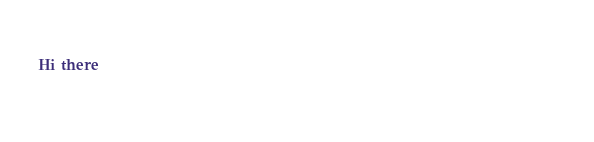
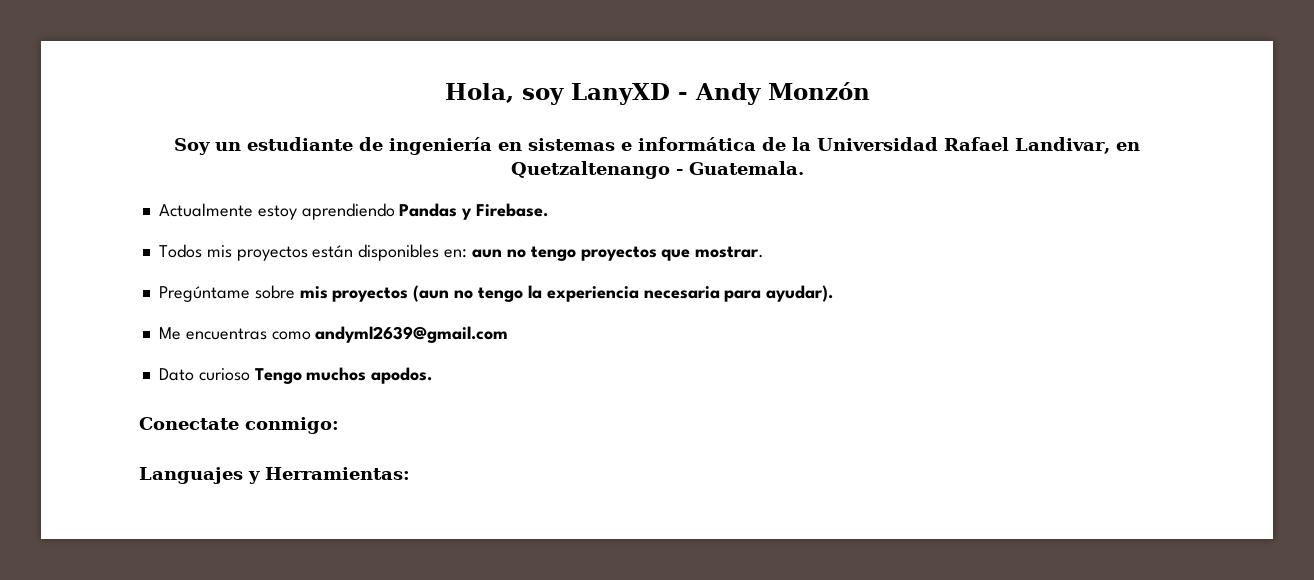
- Hi there
+ Hola, soy LanyXD - Andy Monzón
+ Soy un estudiante de ingeniería en sistemas e informática de la Universidad Rafael Landivar, en Quetzaltenango - Guatemala.
+ Actualmente estoy aprendiendo Pandas y Firebase.
+ Todos mis proyectos están disponibles en: aun no tengo proyectos que mostrar.
+ Pregúntame sobre mis proyectos (aun no tengo la experiencia necesaria para ayudar).
+ Me encuentras como andyml2639@gmail.com
+ Dato curioso Tengo muchos apodos.
+ Conectate conmigo:
+ Languajes y Herramientas:

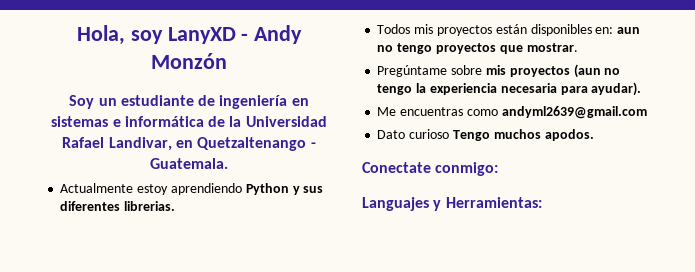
- Actualmente estoy aprendiendo Pandas y Firebase.
+ Actualmente estoy aprendiendo Python y sus diferentes librerias.

